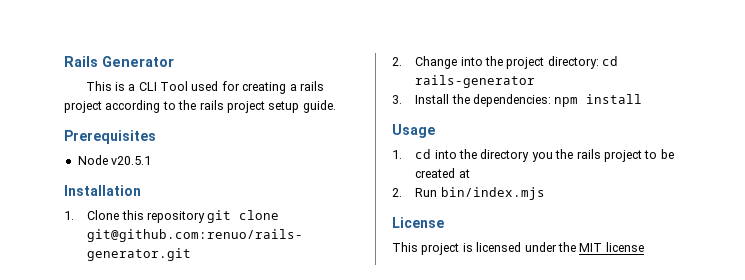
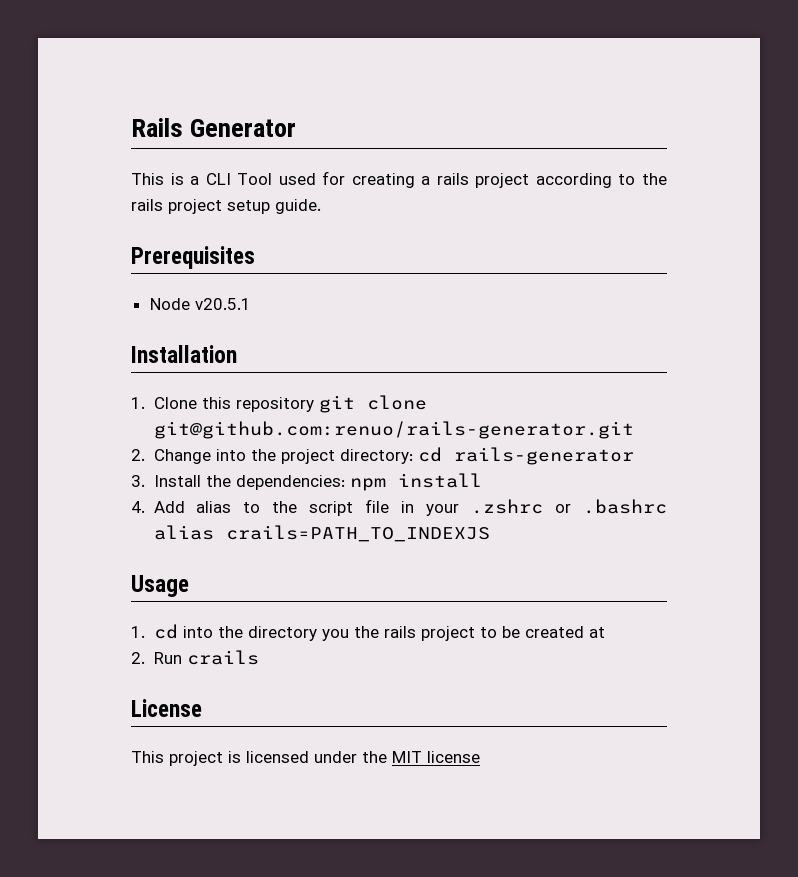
+ 4. Add alias to the script file in your .zshrc or .bashrc alias crails=PATH_TO_INDEXJS
- 2. Run bin/index.mjs
+ 2. Run crails

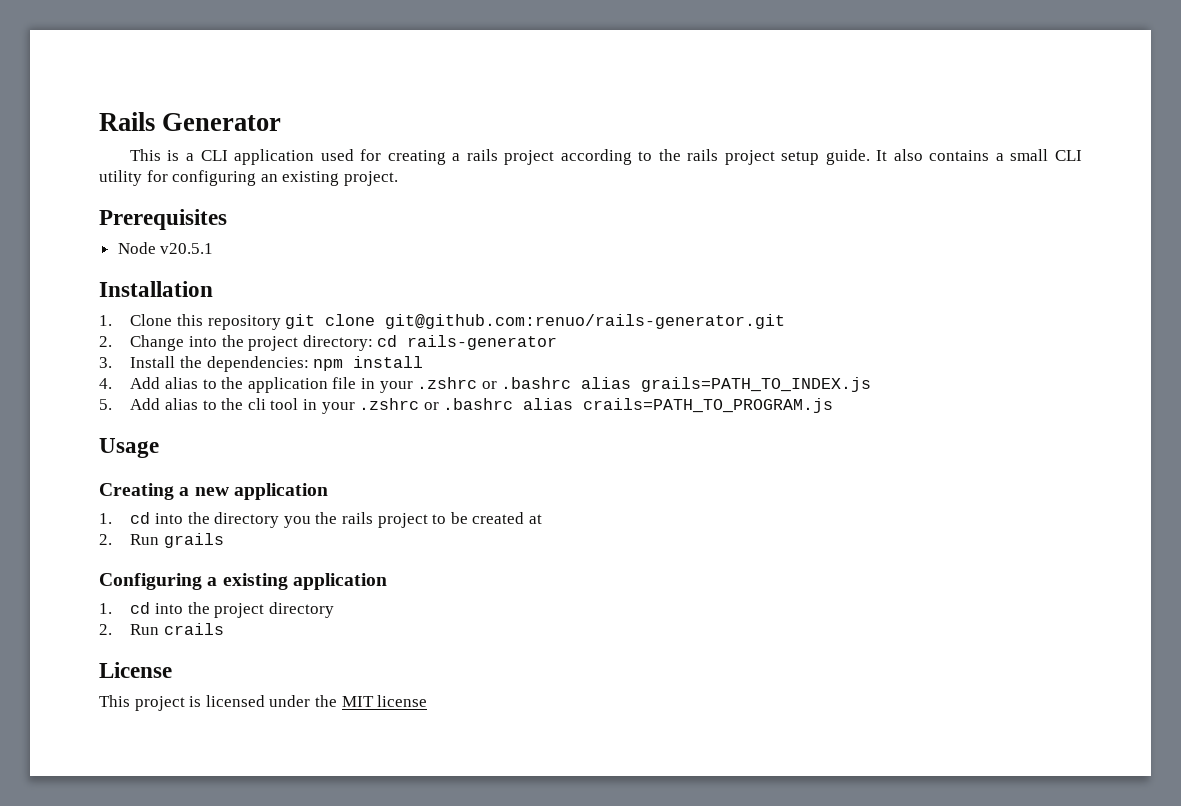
- This is a CLI Tool used for creating a rails project according to the rails project setup guide.
+ This is a CLI application used for creating a rails project according to the rails project setup guide. It also contains a small CLI utility for configuring an existing project.
- 4. Add alias to the script file in your .zshrc or .bashrc alias crails=PATH_TO_INDEXJS
+ 4. Add alias to the application file in your .zshrc or .bashrc alias grails=PATH_TO_INDEX.js
+ 5. Add alias to the cli tool in your .zshrc or .bashrc alias crails=PATH_TO_PROGRAM.js
  Usage
+ Creating a new application
+ 2. Run grails
+ Configuring a existing application
+ 1. cd into the project directory

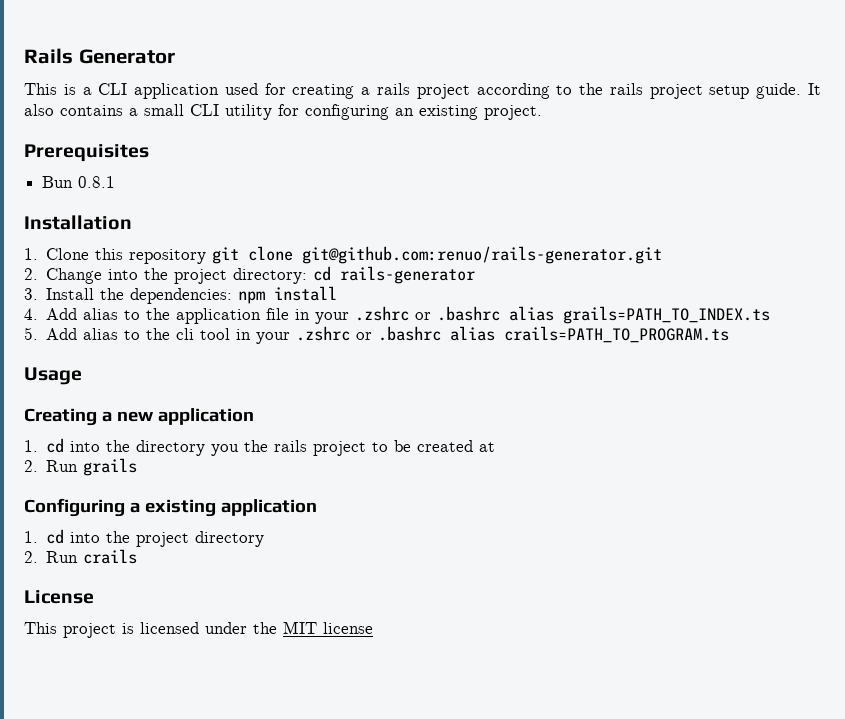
- Node v20.5.1
+ Bun 0.8.1
- 4. Add alias to the application file in your .zshrc or .bashrc alias grails=PATH_TO_INDEX.js
+ 4. Add alias to the application file in your .zshrc or .bashrc alias grails=PATH_TO_INDEX.ts
- 5. Add alias to the cli tool in your .zshrc or .bashrc alias crails=PATH_TO_PROGRAM.js
+ 5. Add alias to the cli tool in your .zshrc or .bashrc alias crails=PATH_TO_PROGRAM.ts

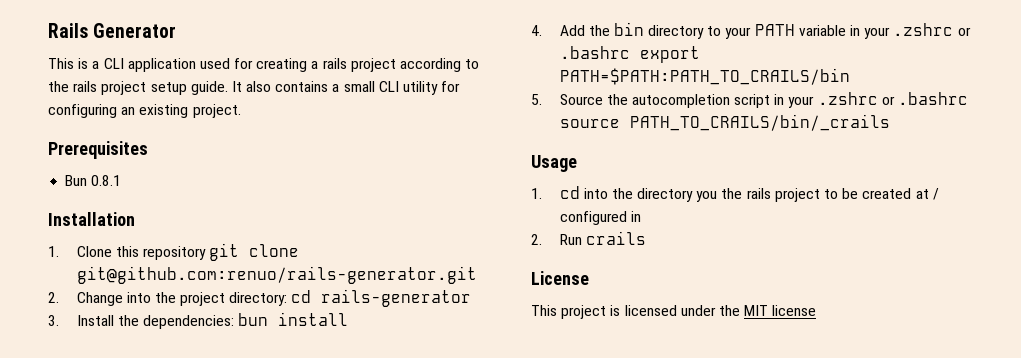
- 3. Install the dependencies: npm install
+ 3. Install the dependencies: bun install
- 4. Add alias to the application file in your .zshrc or .bashrc alias grails=PATH_TO_INDEX.ts
+ 4. Add the bin directory to your PATH variable in your .zshrc or .bashrc export PATH=$PATH:PATH_TO_CRAILS/bin
- 5. Add alias to the cli tool in your .zshrc or .bashrc alias crails=PATH_TO_PROGRAM.ts
+ 5. Source the autocompletion script in your .zshrc or .bashrc source PATH_TO_CRAILS/bin/_crails
- Creating a new application
- 1. cd into the directory you the rails project to be created at
- 2. Run grails
- Configuring a existing application
- 1. cd into the project directory
+ 1. cd into the directory you the rails project to be created at / configured in

